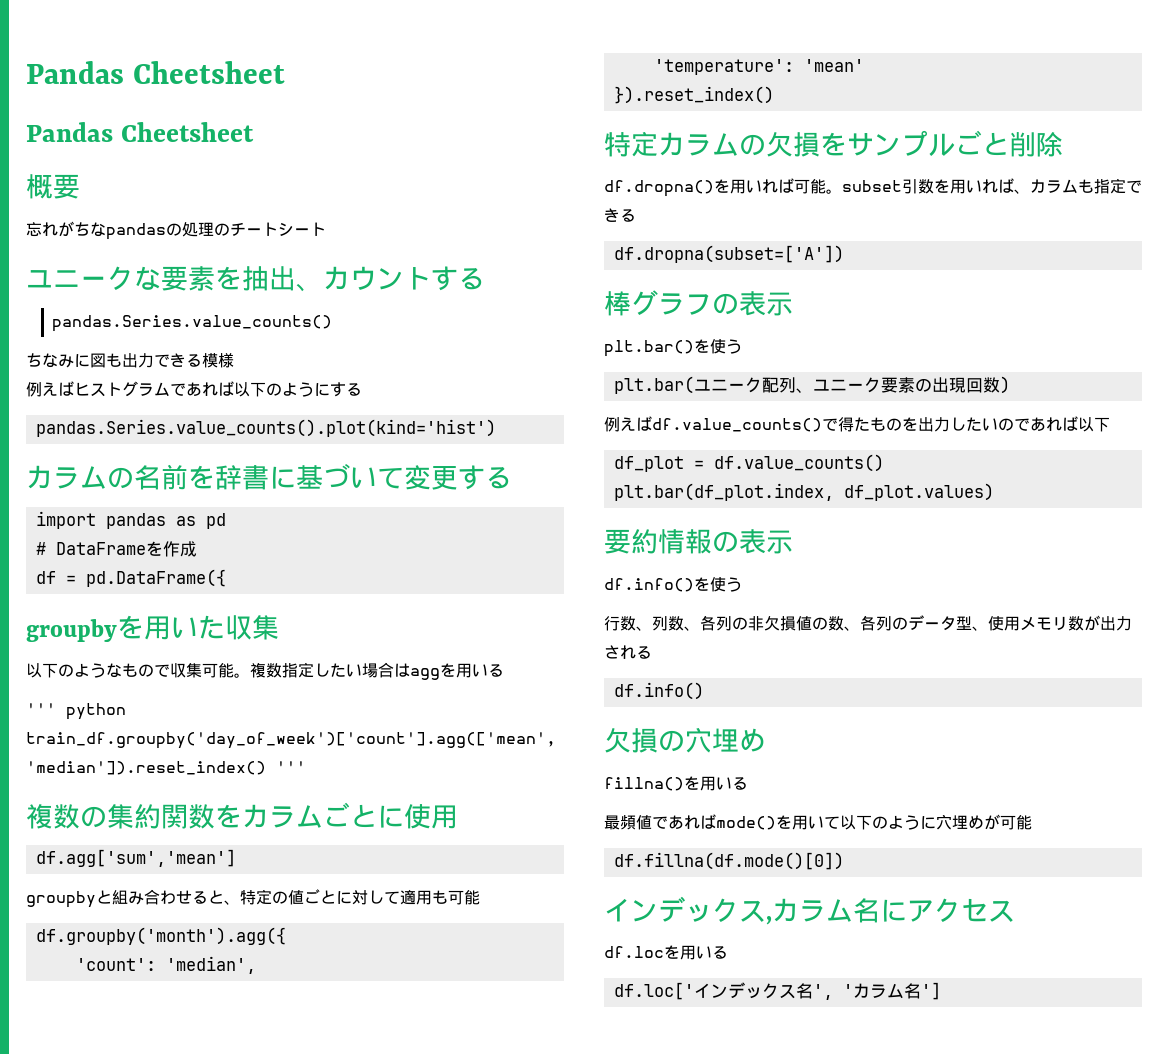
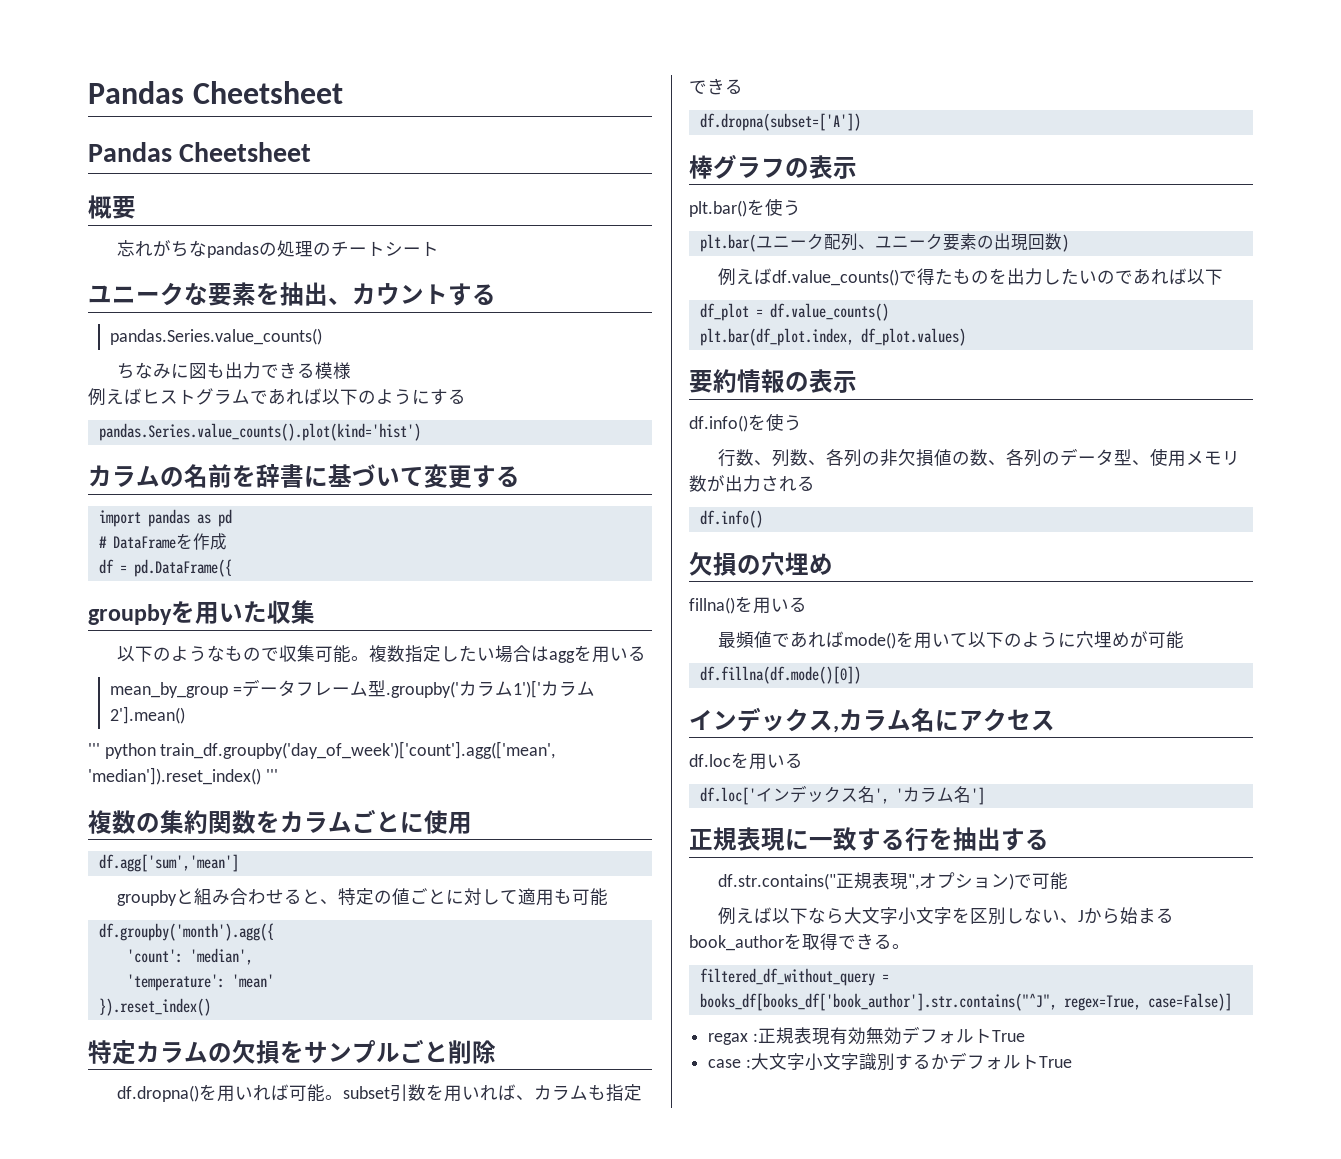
+ mean_by_group =データフレーム型.groupby('カラム1')['カラム2'].mean()
+ 正規表現に一致する行を抽出する
+ df.str.contains("正規表現",オプション)で可能
+ 例えば以下なら大文字小文字を区別しない、Jから始まるbook_authorを取得できる。
+ filtered_df_without_query = books_df[books_df['book_author'].str.contains("^J", regex=True, case=False)]
+ regax :正規表現有効無効デフォルトTrue
+ case :大文字小文字識別するかデフォルトTrue

